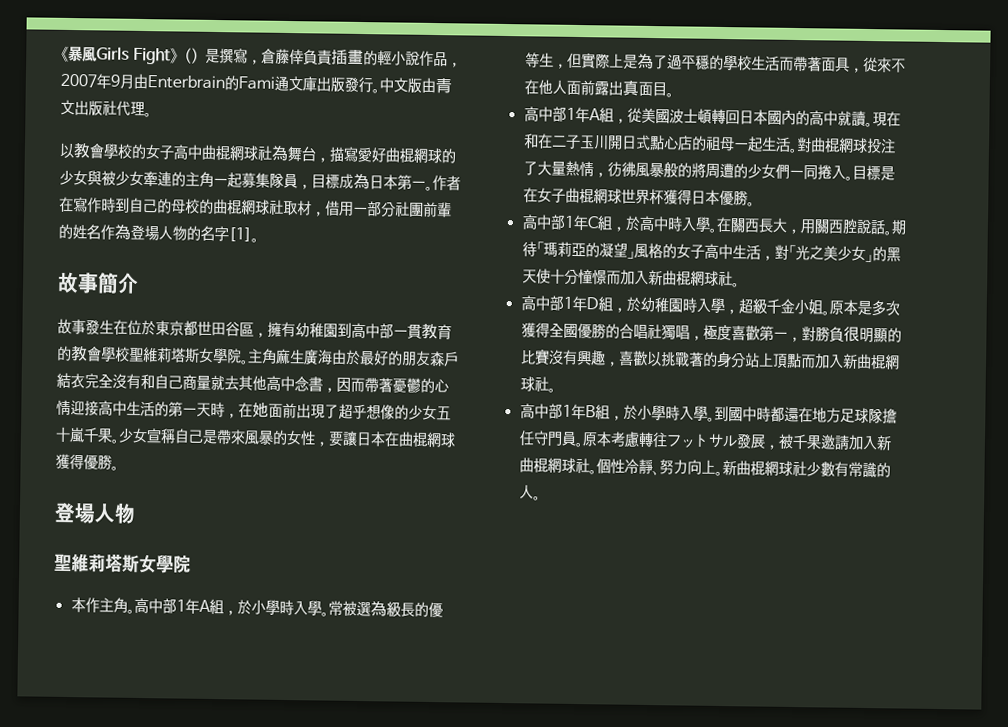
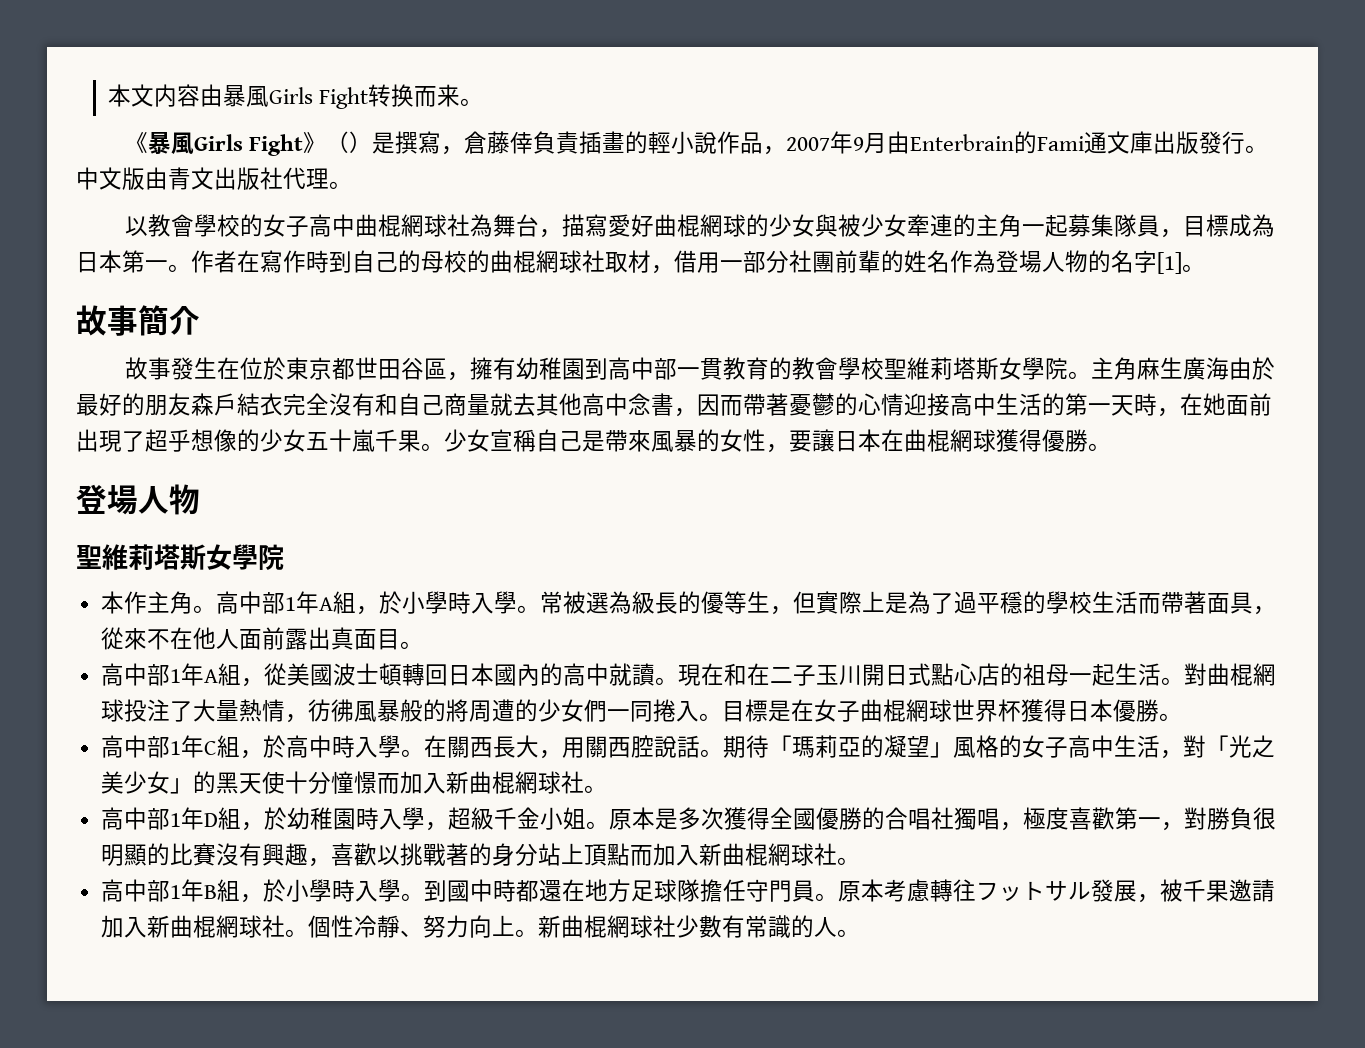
+ 本文内容由暴風Girls Fight转换而来。

